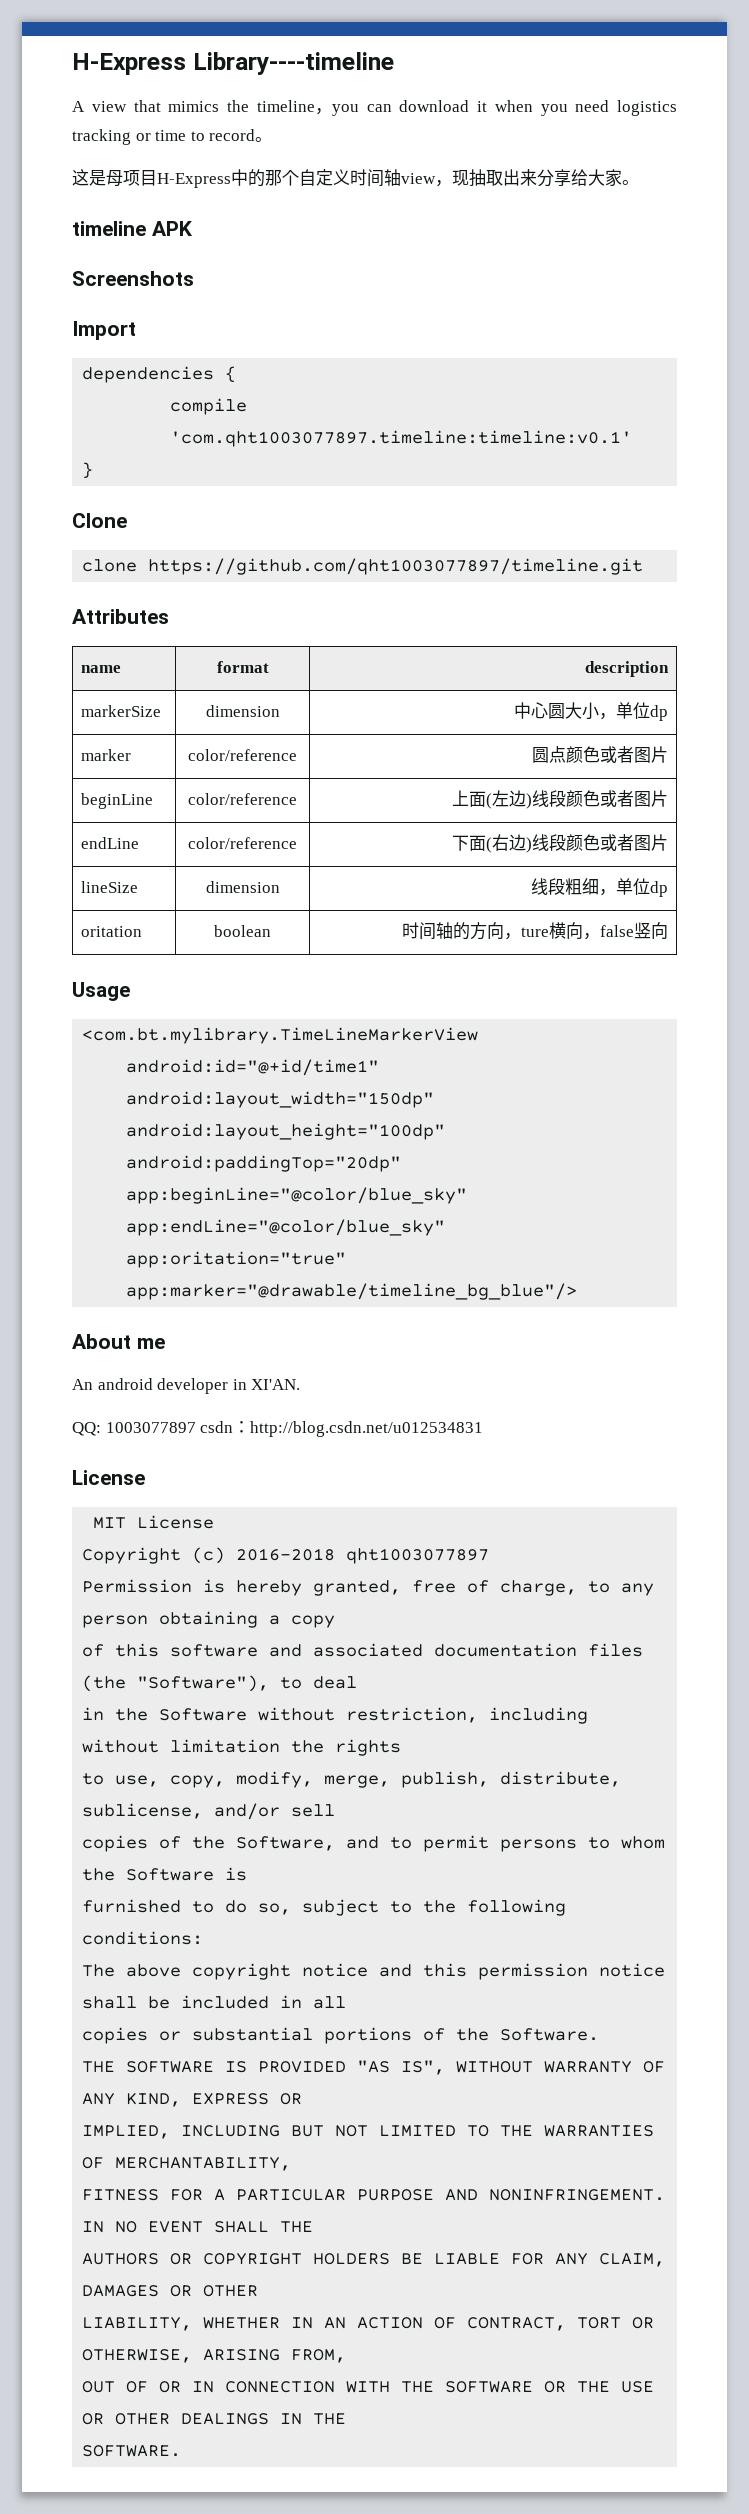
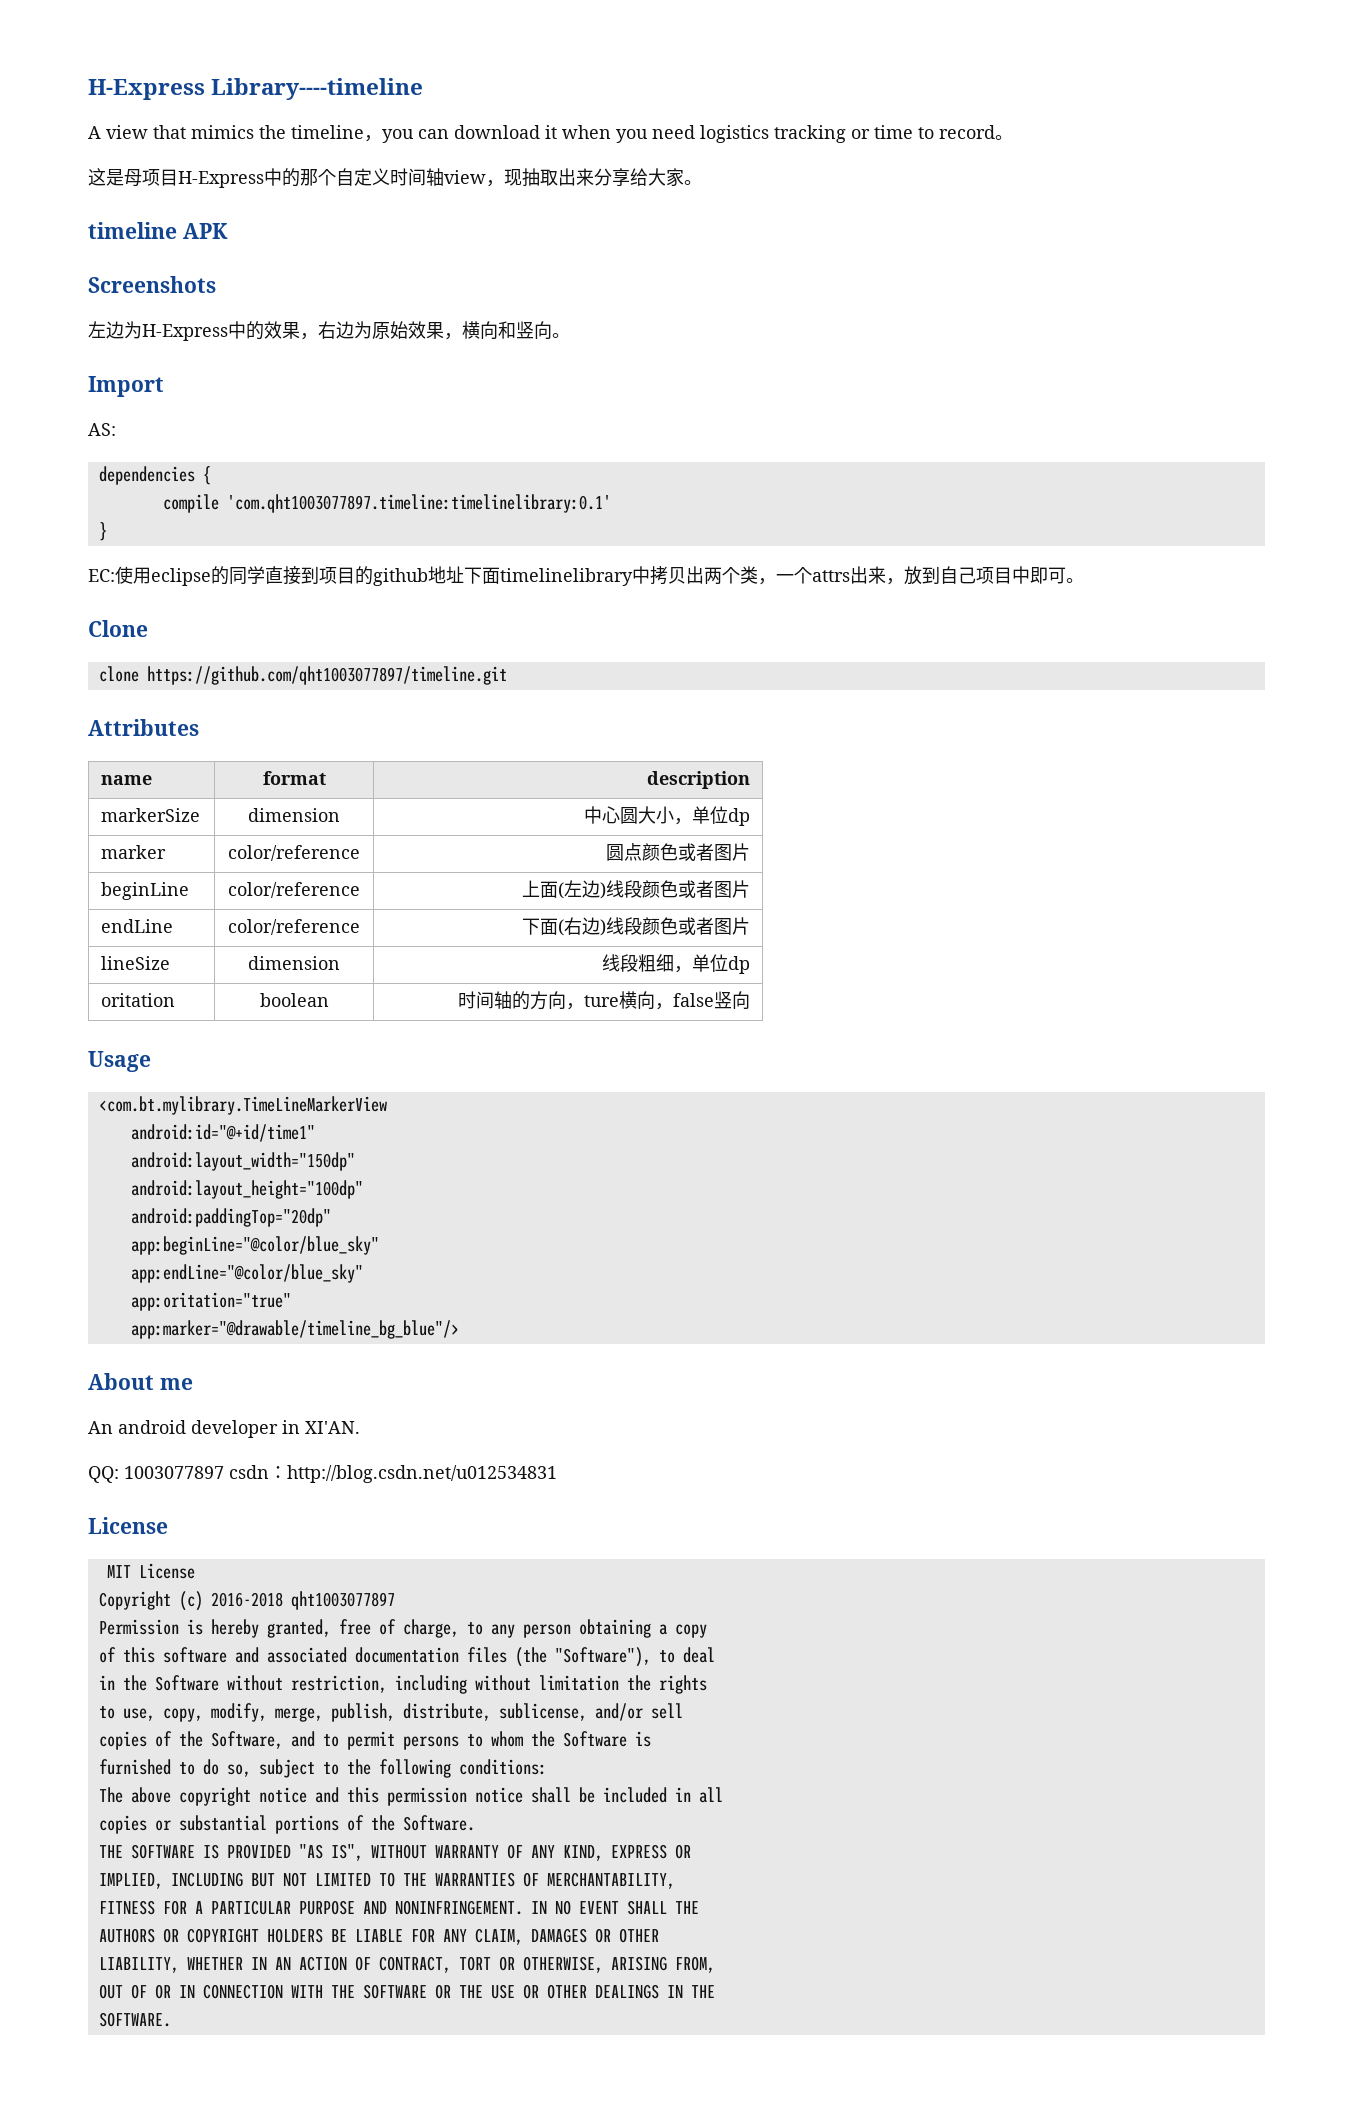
+ 左边为H-Express中的效果，右边为原始效果，横向和竖向。
+ AS:
- compile 'com.qht1003077897.timeline:timeline:v0.1'
+ compile 'com.qht1003077897.timeline:timelinelibrary:0.1'
+ EC:使用eclipse的同学直接到项目的github地址下面timelinelibrary中拷贝出两个类，一个attrs出来，放到自己项目中即可。

